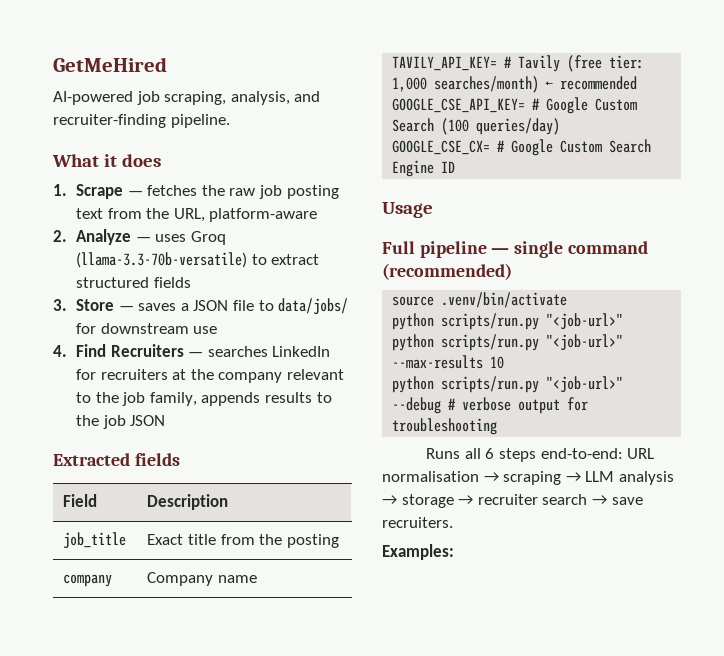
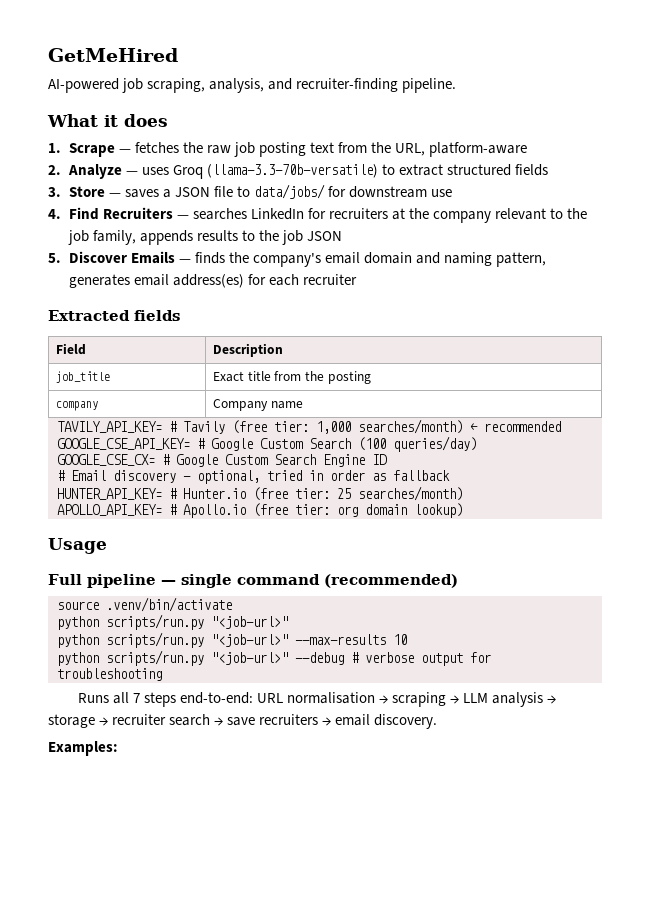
+ 5. Discover Emails — finds the company's email domain and naming pattern, generates email address(es) for each recruiter
+ # Email discovery — optional, tried in order as fallback
+ HUNTER_API_KEY= # Hunter.io (free tier: 25 searches/month)
+ APOLLO_API_KEY= # Apollo.io (free tier: org domain lookup)
- Runs all 6 steps end-to-end: URL normalisation → scraping → LLM analysis → storage → recruiter search → save recruiters.
+ Runs all 7 steps end-to-end: URL normalisation → scraping → LLM analysis → storage → recruiter search → save recruiters → email discovery.

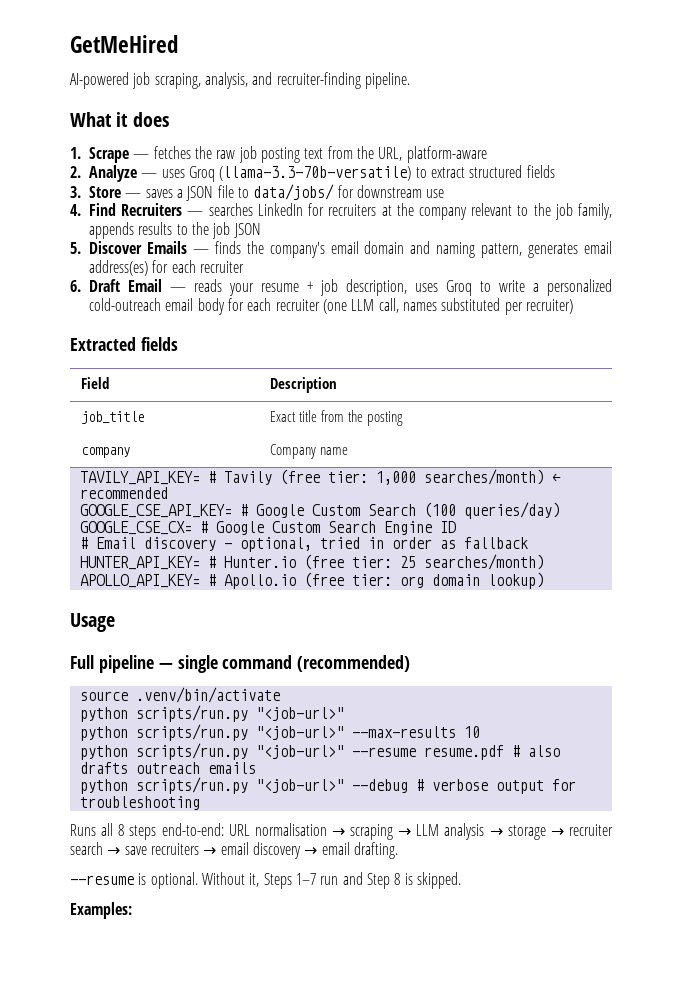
+ 6. Draft Email — reads your resume + job description, uses Groq to write a personalized cold-outreach email body for each recruiter (one LLM call, names substituted per recruiter)
+ python scripts/run.py "<job-url>" --resume resume.pdf # also drafts outreach emails
- Runs all 7 steps end-to-end: URL normalisation → scraping → LLM analysis → storage → recruiter search → save recruiters → email discovery.
+ Runs all 8 steps end-to-end: URL normalisation → scraping → LLM analysis → storage → recruiter search → save recruiters → email discovery → email drafting.
+ --resume is optional. Without it, Steps 1–7 run and Step 8 is skipped.

